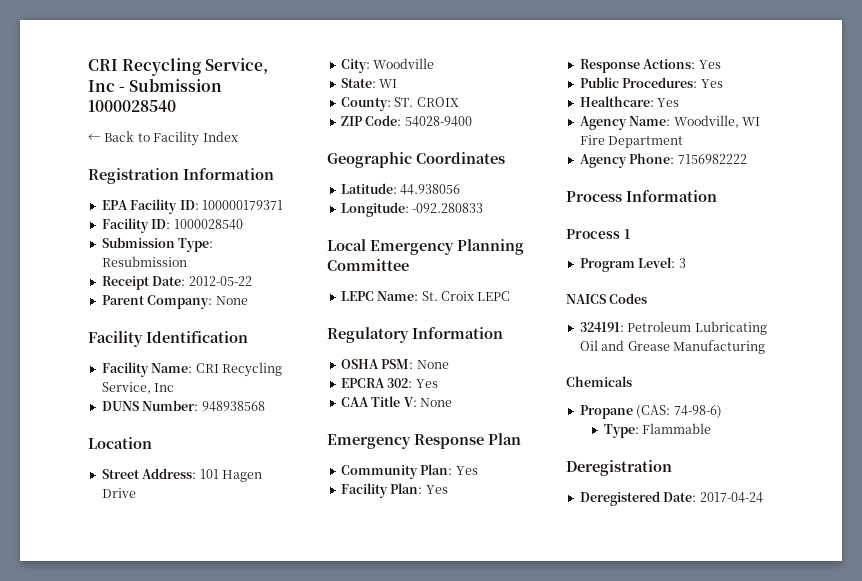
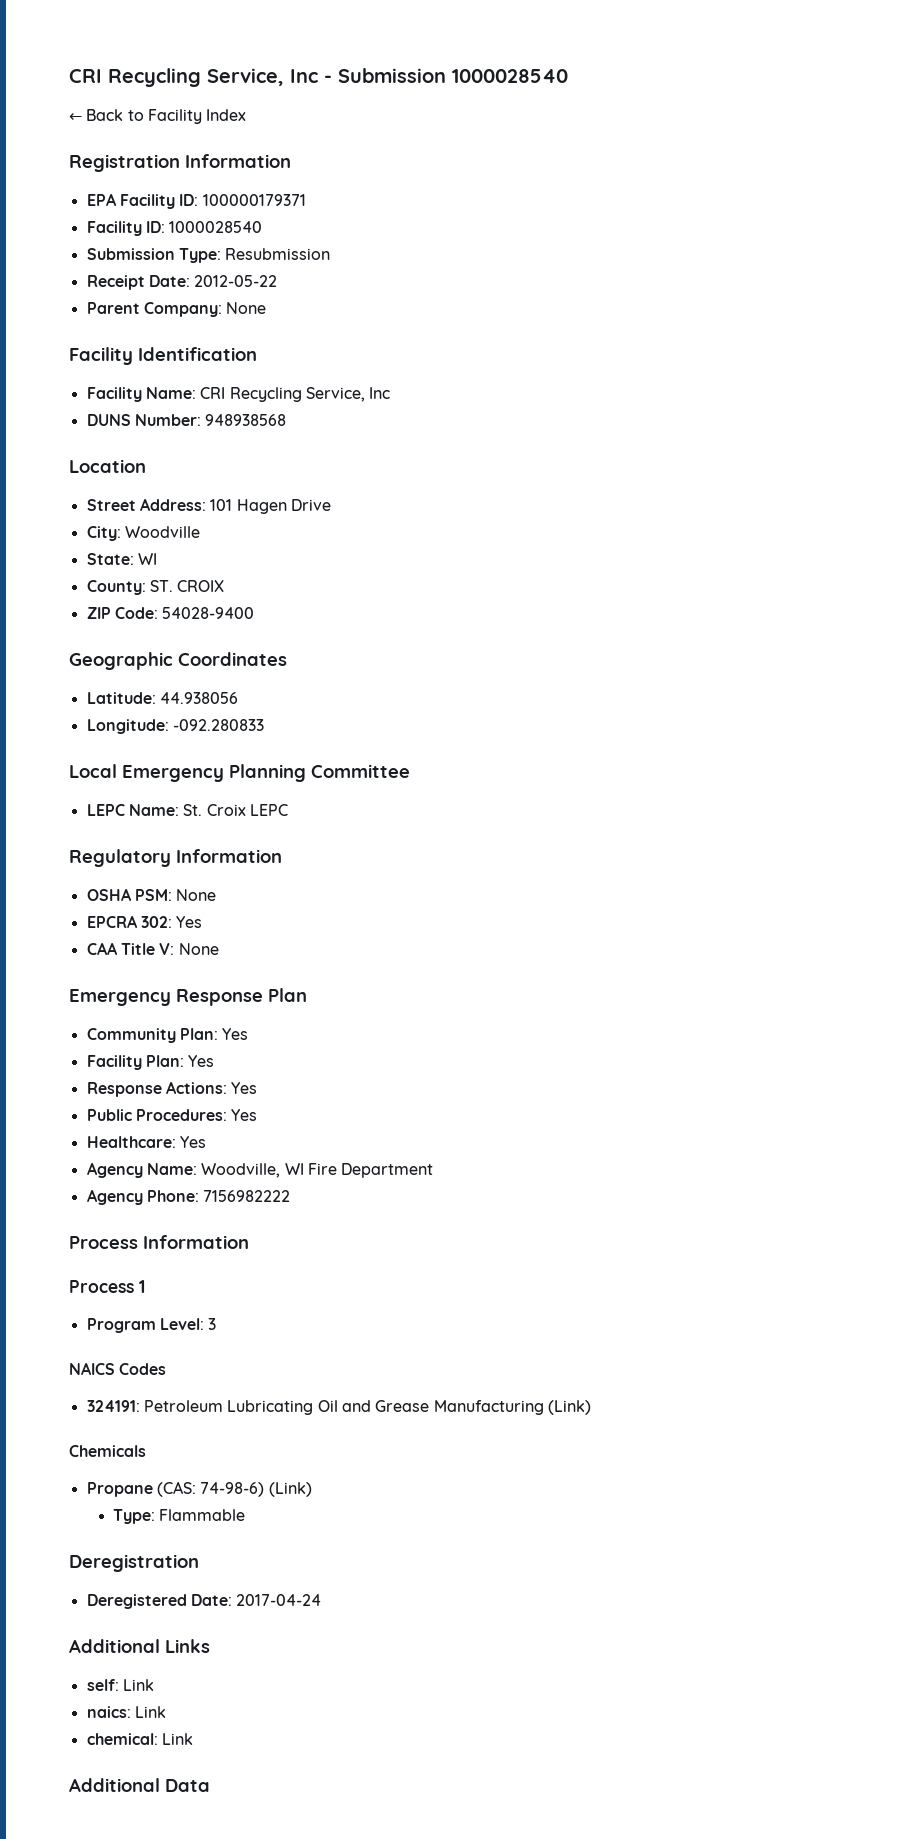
- 324191: Petroleum Lubricating Oil and Grease Manufacturing
+ 324191: Petroleum Lubricating Oil and Grease Manufacturing (Link)
- Propane (CAS: 74-98-6)
+ Propane (CAS: 74-98-6) (Link)
+ Additional Links
+ self: Link
+ naics: Link
+ chemical: Link
+ Additional Data

